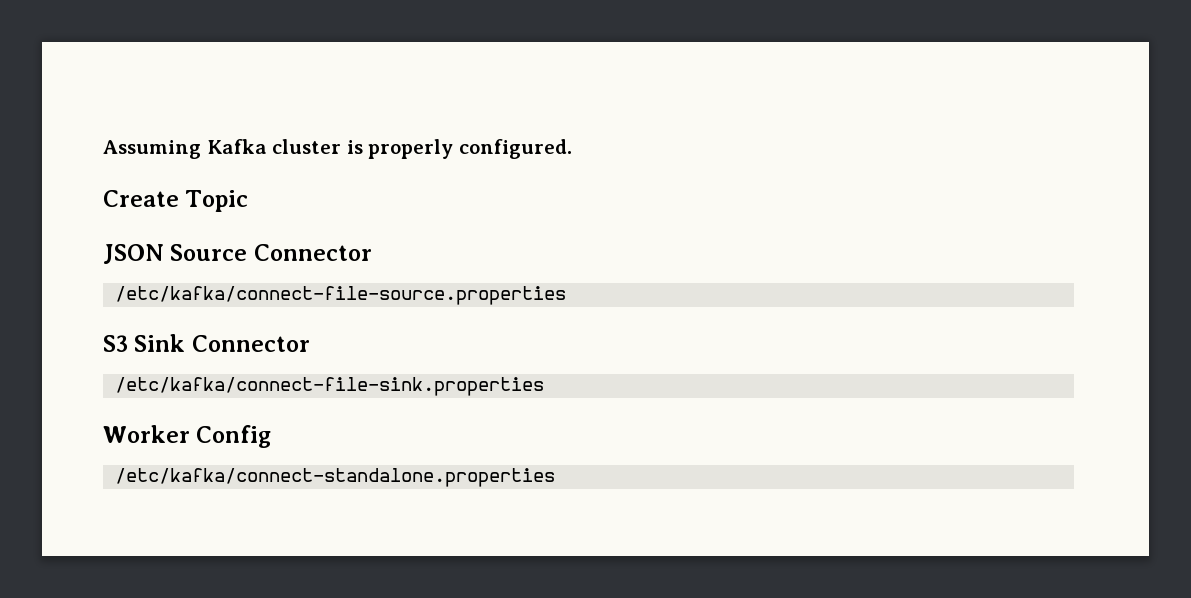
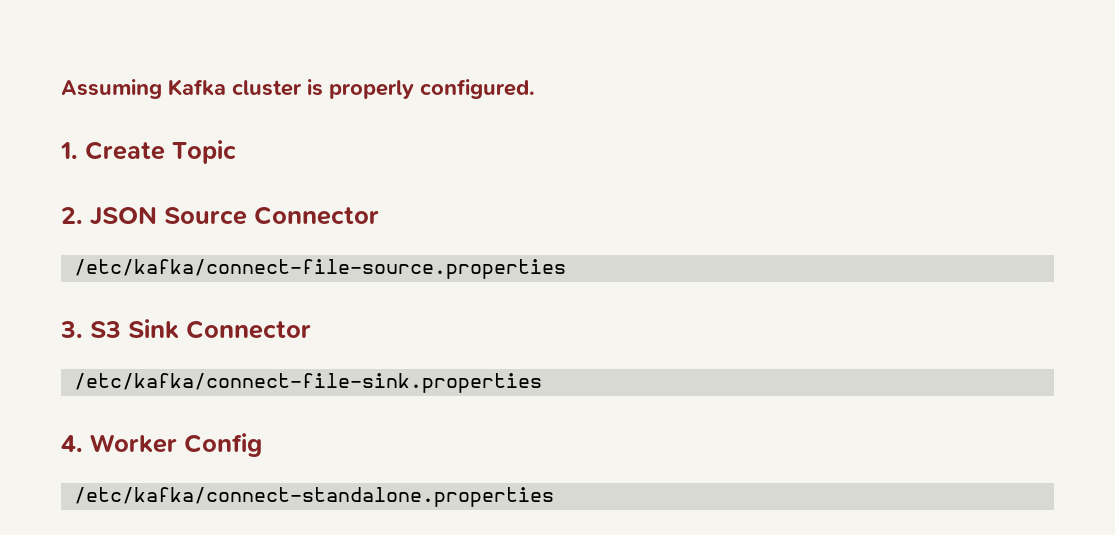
- Create Topic
+ 1. Create Topic
- JSON Source Connector
+ 2. JSON Source Connector
- S3 Sink Connector
+ 3. S3 Sink Connector
- Worker Config
+ 4. Worker Config

